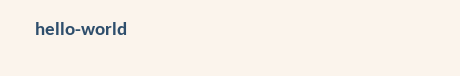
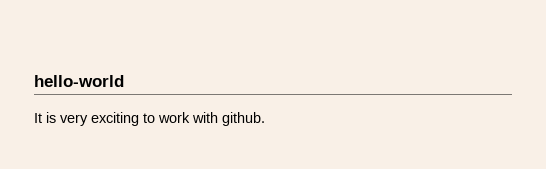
+ It is very exciting to work with github.

